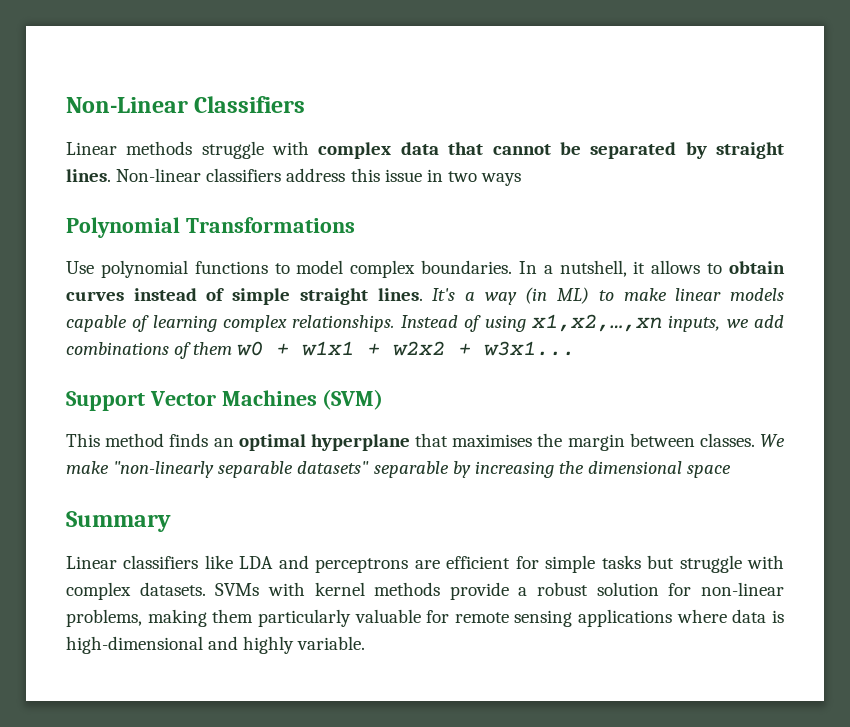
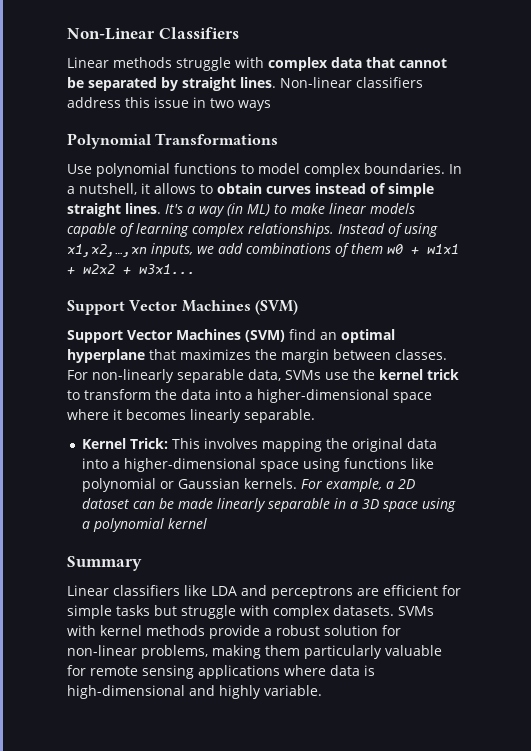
- This method finds an optimal hyperplane that maximises the margin between classes.
+ Support Vector Machines (SVM) find an optimal hyperplane that maximizes the margin between classes.
- We make "non-linearly separable datasets" separable by increasing the dimensional space
+ For non-linearly separable data, SVMs use the kernel trick to transform the data into a higher-dimensional space where it becomes linearly separable.
+ Kernel Trick: This involves mapping the original data into a higher-dimensional space using functions like polynomial or Gaussian kernels. For example, a 2D dataset can be made linearly separable in a 3D space using a polynomial kernel

